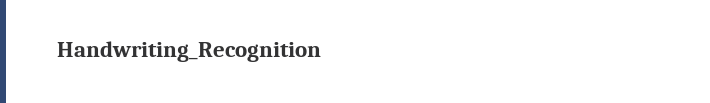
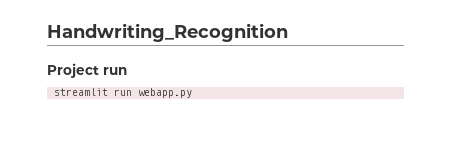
+ Project run
+ streamlit run webapp.py

